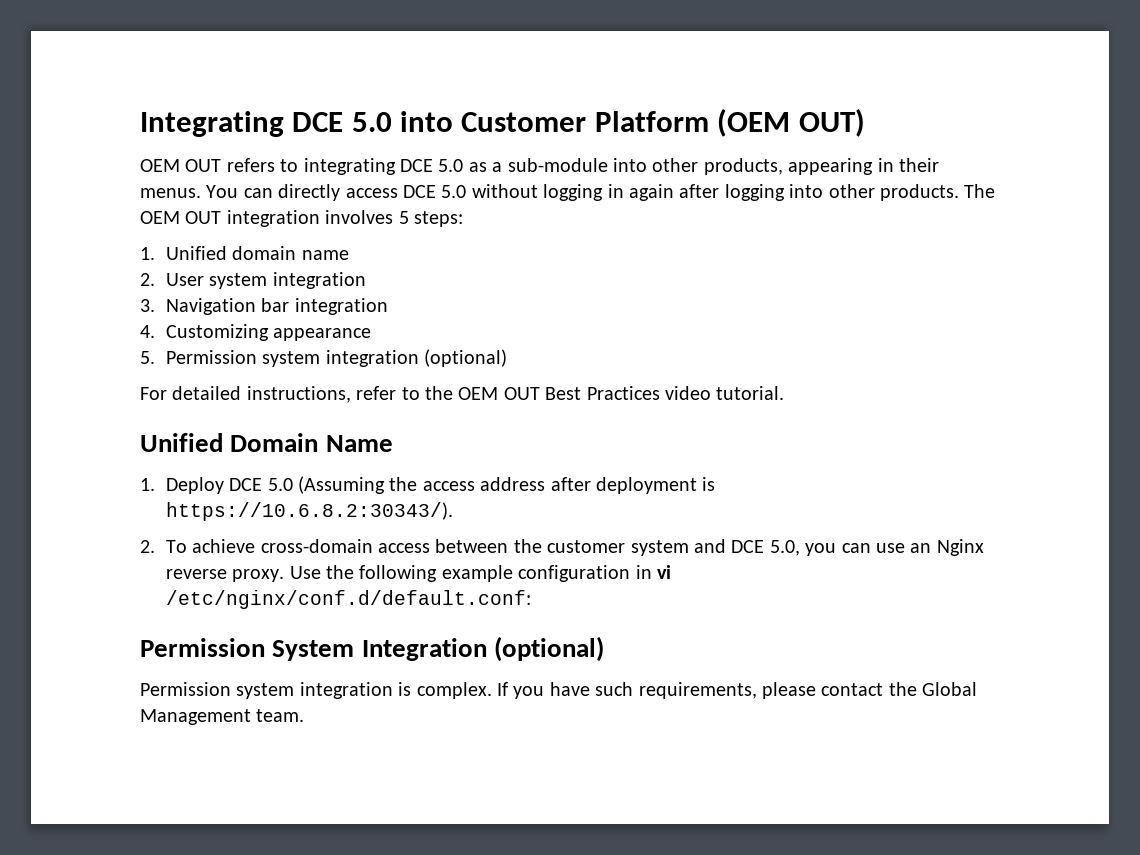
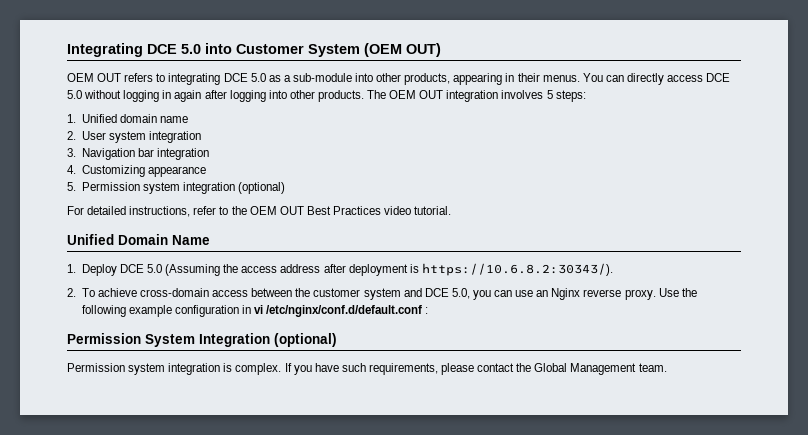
- Integrating DCE 5.0 into Customer Platform (OEM OUT)
+ Integrating DCE 5.0 into Customer System (OEM OUT)
- Use the following example configuration in vi /etc/nginx/conf.d/default.conf:
+ Use the following example configuration in vi /etc/nginx/conf.d/default.conf :

